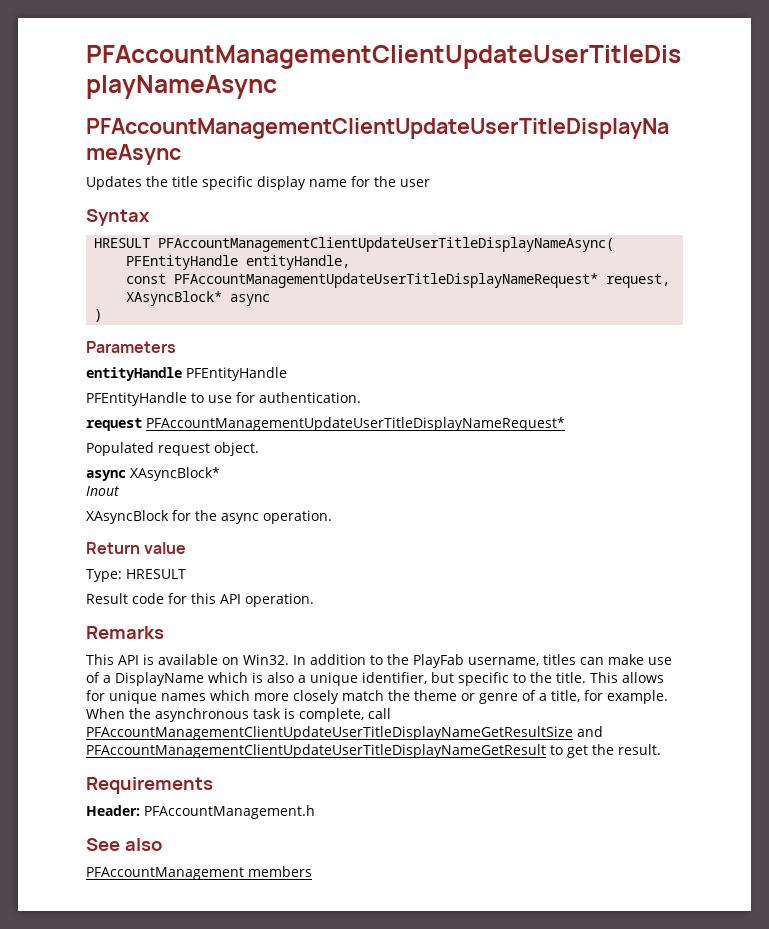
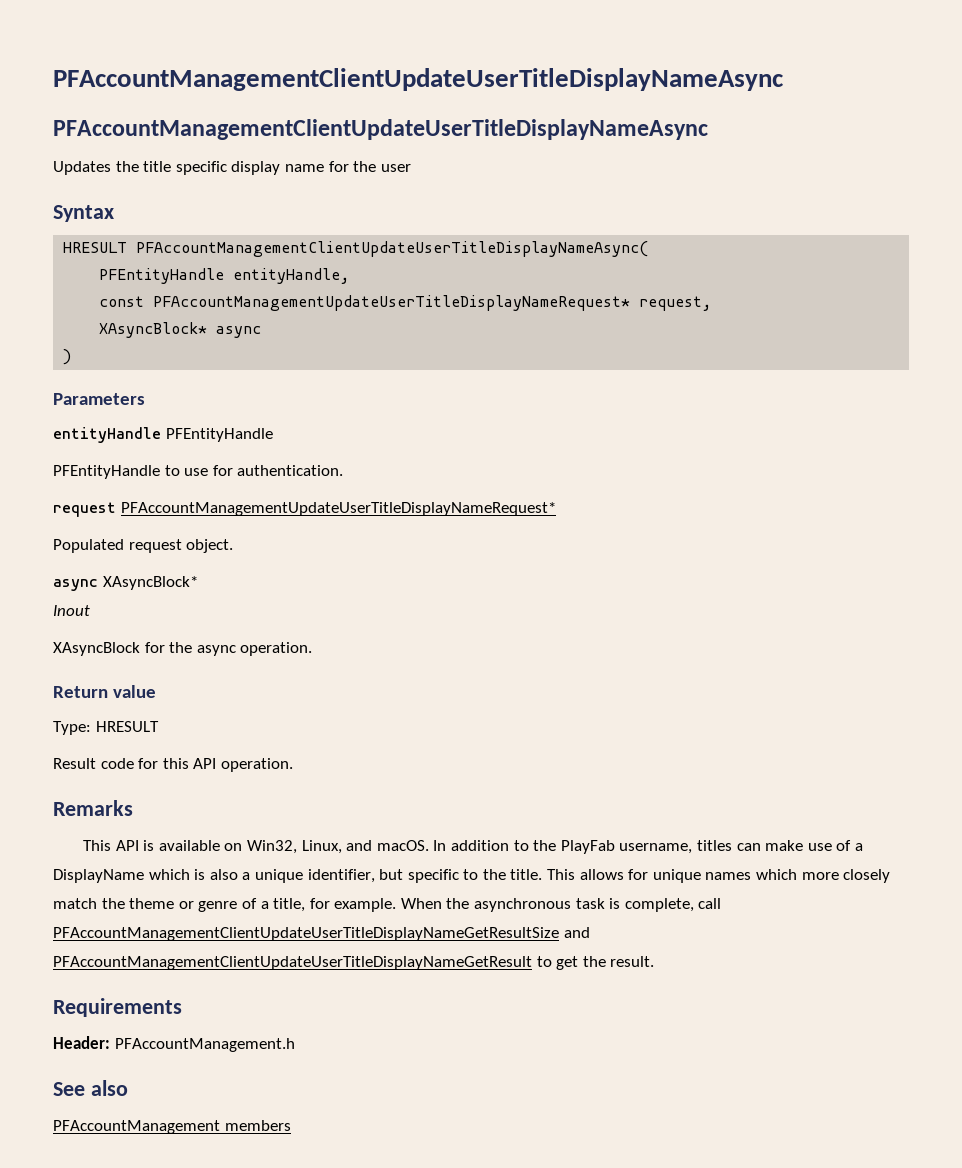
- This API is available on Win32.
+ This API is available on Win32, Linux, and macOS.

